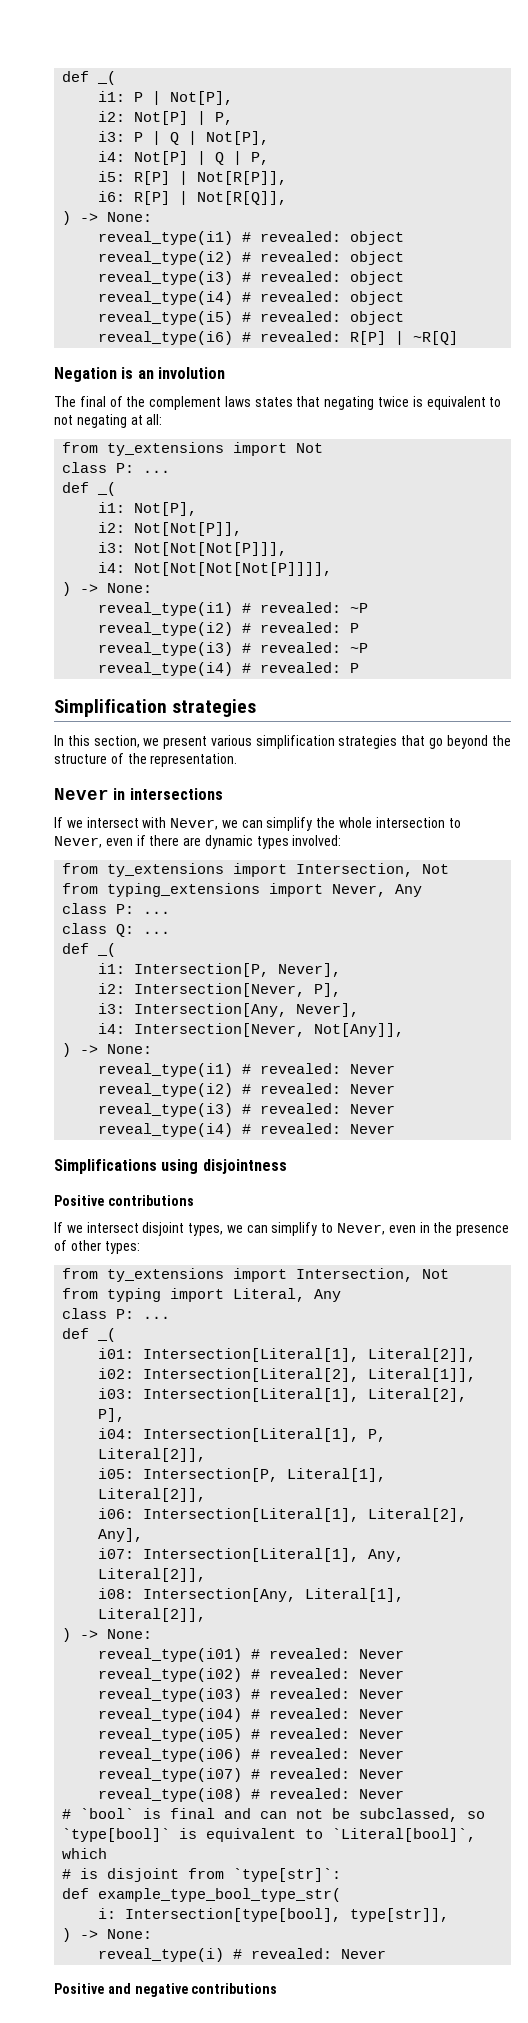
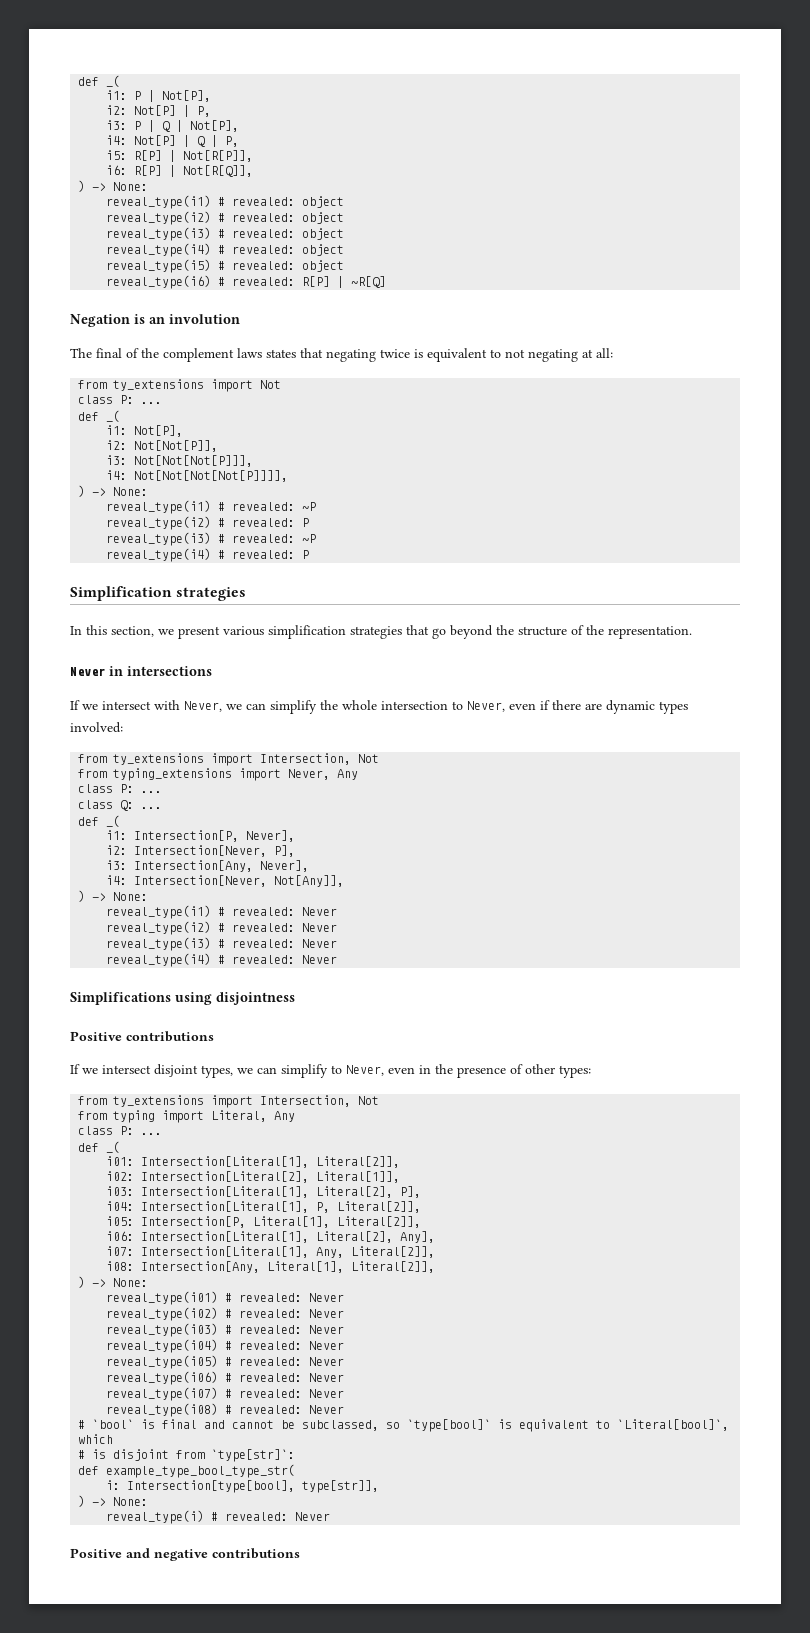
- # `bool` is final and can not be subclassed, so `type[bool]` is equivalent to `Literal[bool]`, which
+ # `bool` is final and cannot be subclassed, so `type[bool]` is equivalent to `Literal[bool]`, which

